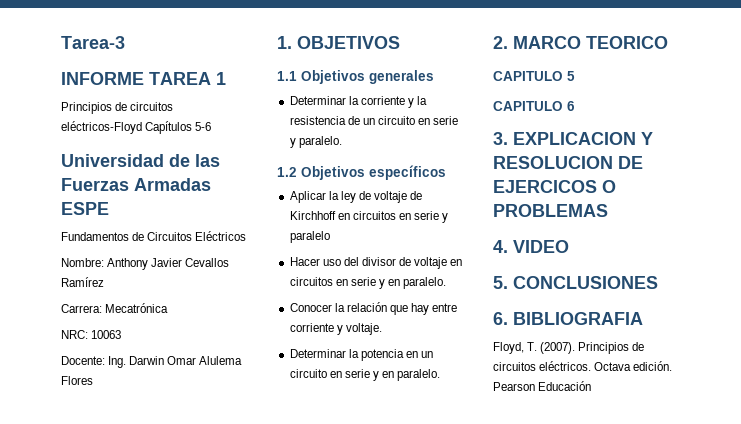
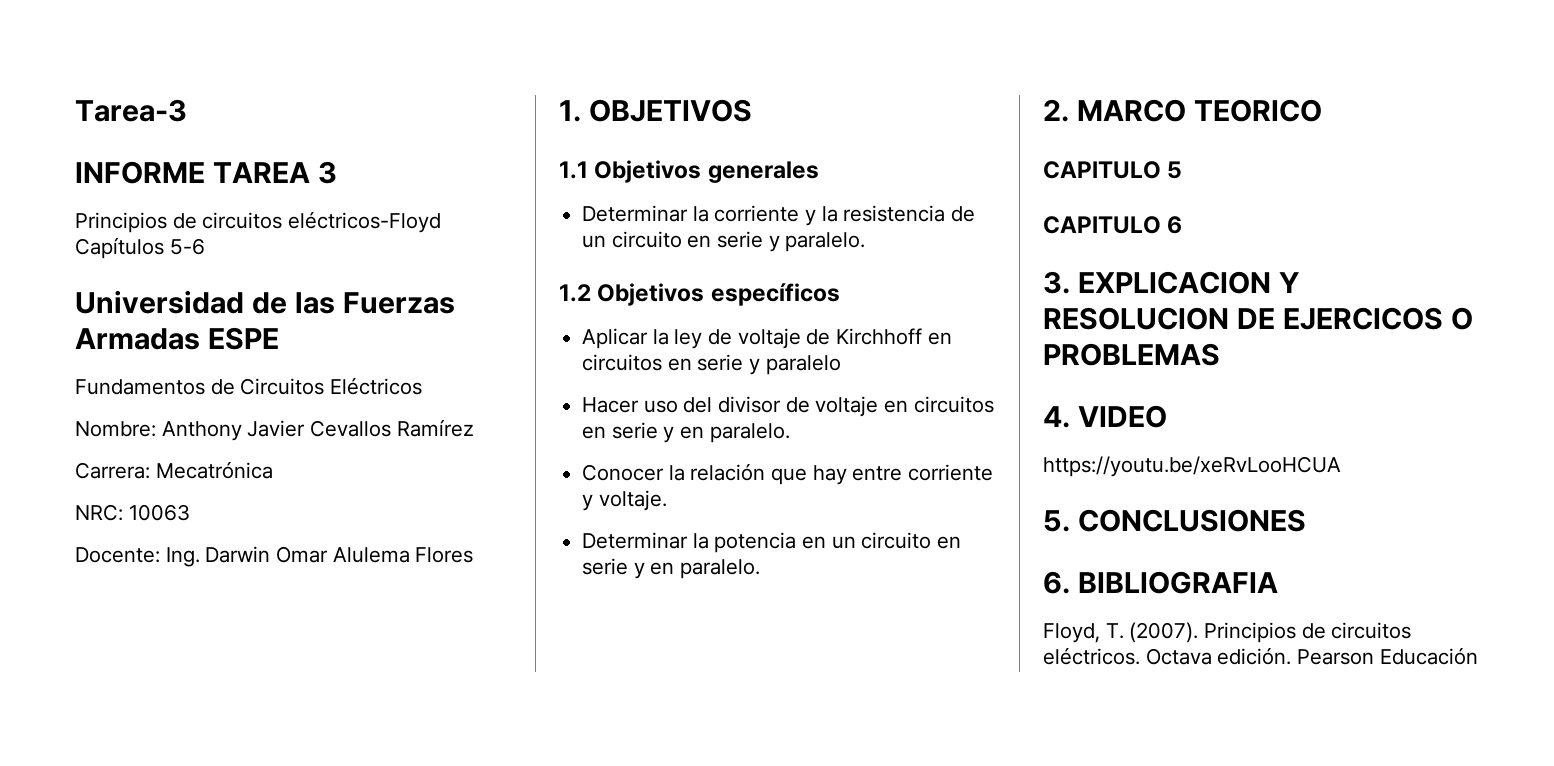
- INFORME TAREA 1
+ INFORME TAREA 3
+ https://youtu.be/xeRvLooHCUA

